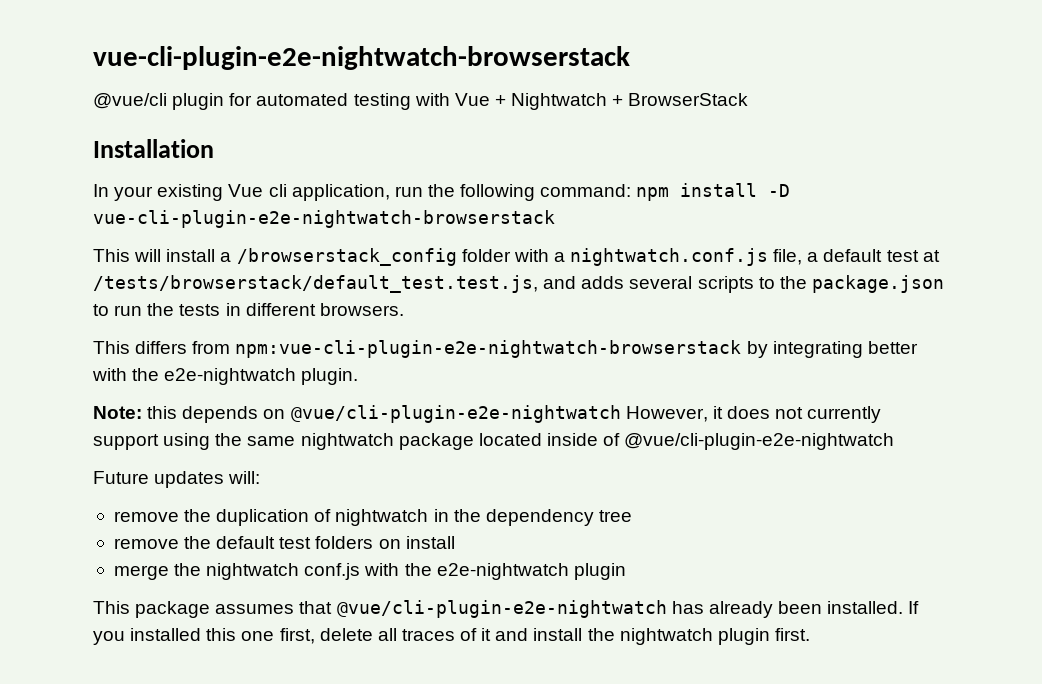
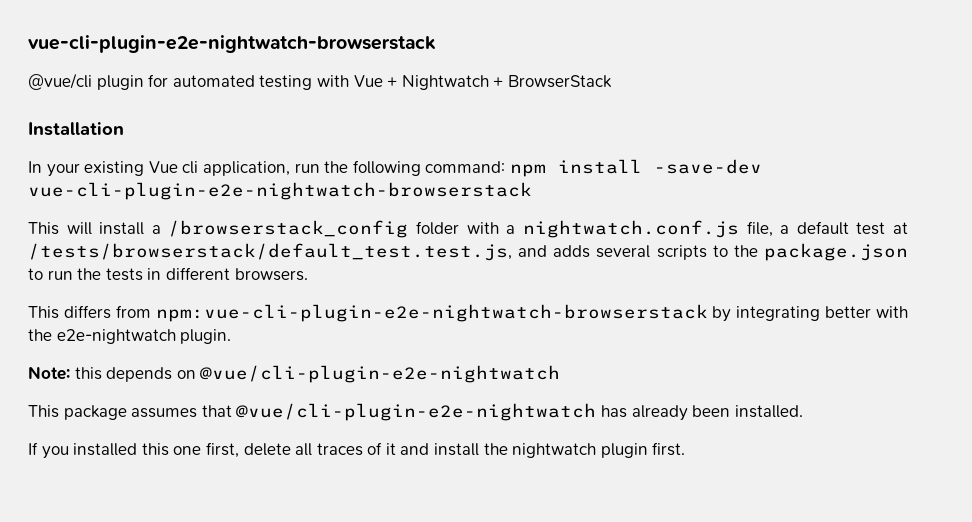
- In your existing Vue cli application, run the following command: npm install -D vue-cli-plugin-e2e-nightwatch-browserstack
+ In your existing Vue cli application, run the following command: npm install -save-dev vue-cli-plugin-e2e-nightwatch-browserstack
- Note: this depends on @vue/cli-plugin-e2e-nightwatch However, it does not currently support using the same nightwatch package located inside of @vue/cli-plugin-e2e-nightwatch
- Future updates will:
- remove the duplication of nightwatch in the dependency tree
- remove the default test folders on install
- merge the nightwatch conf.js with the e2e-nightwatch plugin
+ Note: this depends on @vue/cli-plugin-e2e-nightwatch
- This package assumes that @vue/cli-plugin-e2e-nightwatch has already been installed. If you installed this one first, delete all traces of it and install the nightwatch plugin first.
+ This package assumes that @vue/cli-plugin-e2e-nightwatch has already been installed.
+ If you installed this one first, delete all traces of it and install the nightwatch plugin first.

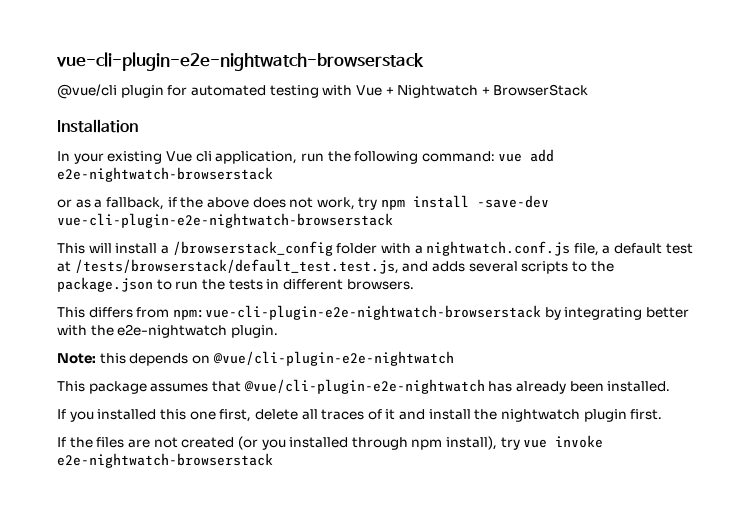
- In your existing Vue cli application, run the following command: npm install -save-dev vue-cli-plugin-e2e-nightwatch-browserstack
+ In your existing Vue cli application, run the following command: vue add e2e-nightwatch-browserstack
+ or as a fallback, if the above does not work, try npm install -save-dev vue-cli-plugin-e2e-nightwatch-browserstack
+ If the files are not created (or you installed through npm install), try vue invoke e2e-nightwatch-browserstack

